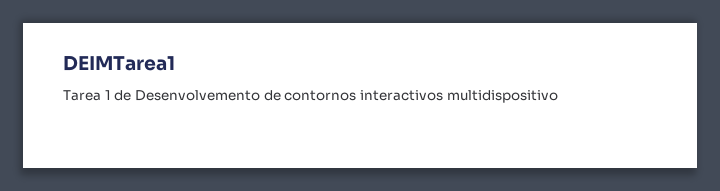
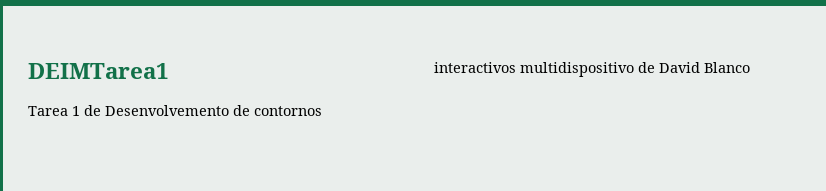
- Tarea 1 de Desenvolvemento de contornos interactivos multidispositivo
+ Tarea 1 de Desenvolvemento de contornos interactivos multidispositivo de David Blanco

